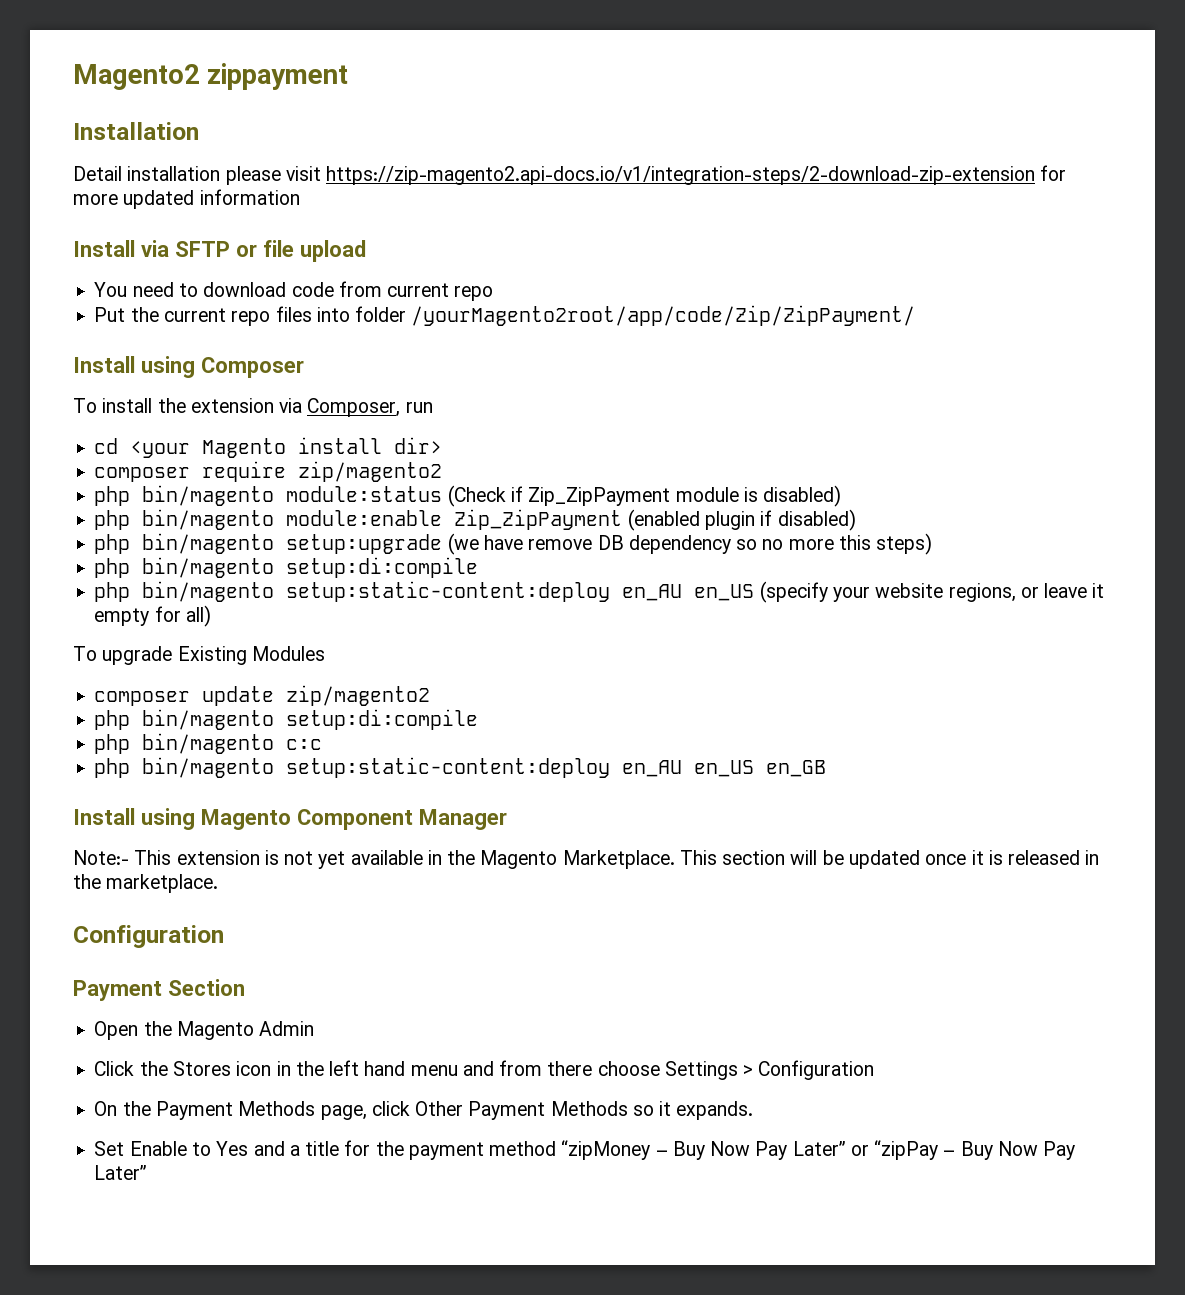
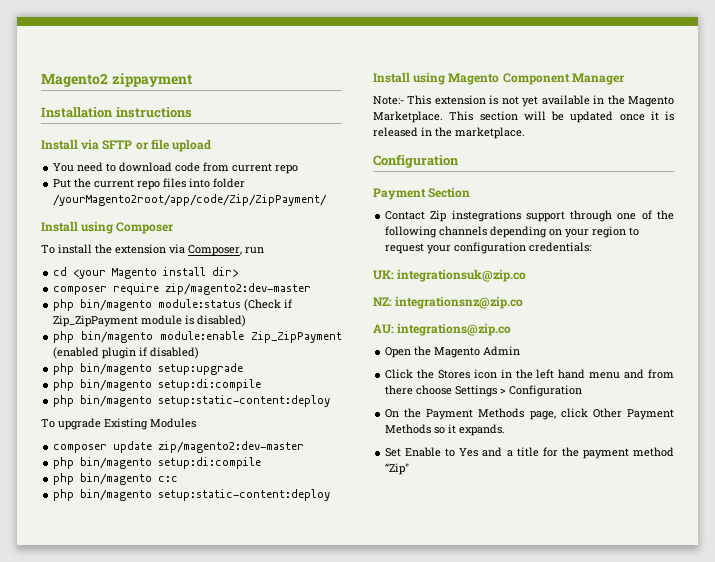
- Installation
- Detail installation please visit https://zip-magento2.api-docs.io/v1/integration-steps/2-download-zip-extension for more updated information
+ Installation instructions
- composer require zip/magento2
+ composer require zip/magento2:dev-master
- php bin/magento setup:upgrade (we have remove DB dependency so no more this steps)
+ php bin/magento setup:upgrade
  php bin/magento setup:di:compile
- php bin/magento setup:static-content:deploy en_AU en_US (specify your website regions, or leave it empty for all)
+ php bin/magento setup:static-content:deploy
- composer update zip/magento2
+ composer update zip/magento2:dev-master
  php bin/magento c:c
- php bin/magento setup:static-content:deploy en_AU en_US en_GB
+ php bin/magento setup:static-content:deploy
+ Contact Zip instegrations support through one of the following channels depending on your region to request your configuration credentials:
+ UK: integrationsuk@zip.co
+ NZ: integrationsnz@zip.co
+ AU: integrations@zip.co
- Set Enable to Yes and a title for the payment method “zipMoney – Buy Now Pay Later” or “zipPay – Buy Now Pay Later”
+ Set Enable to Yes and a title for the payment method “Zip"

